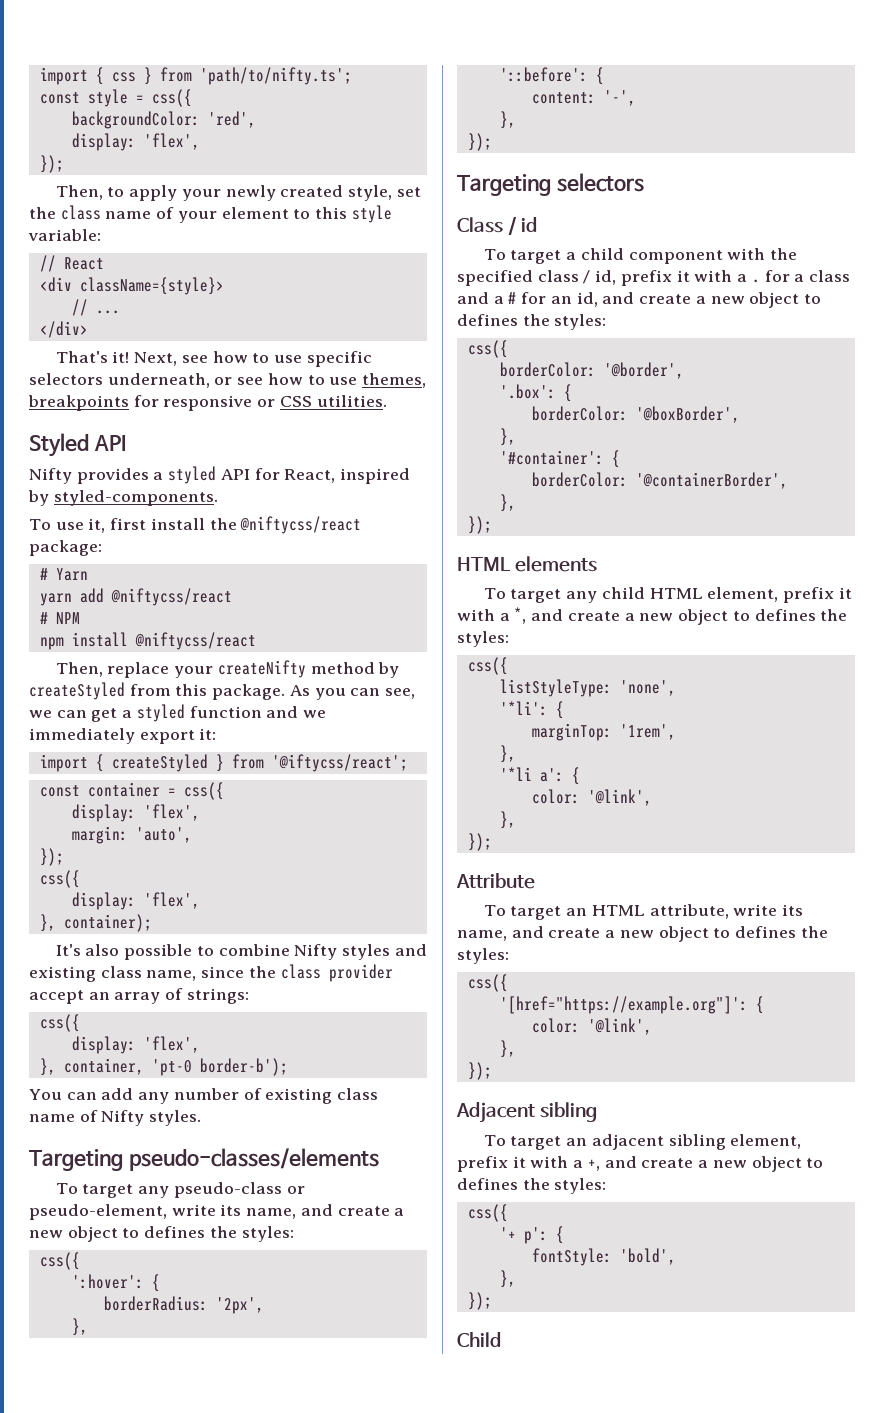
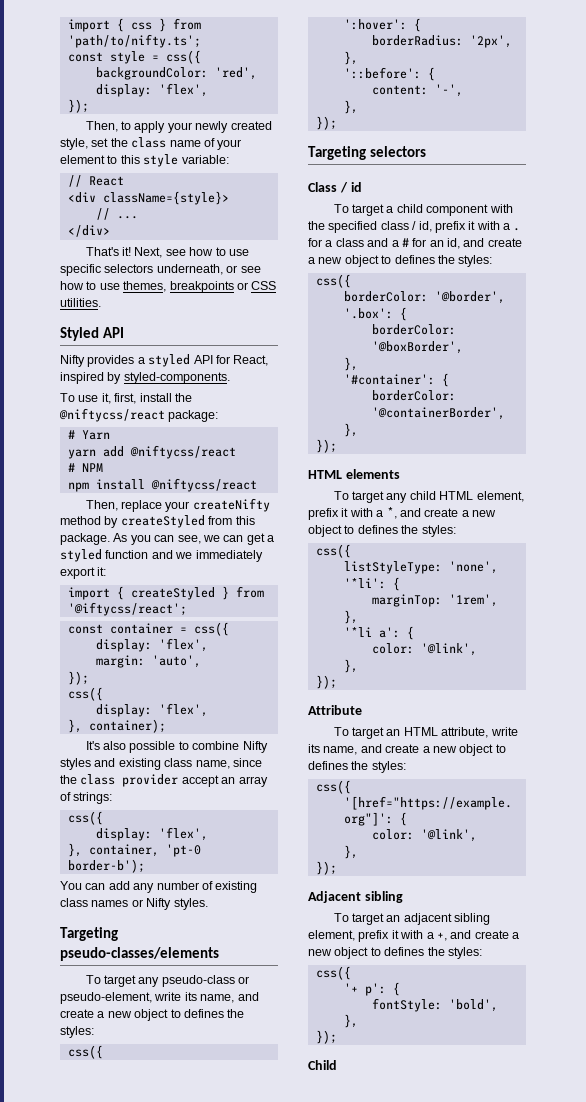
- Next, see how to use specific selectors underneath, or see how to use themes, breakpoints for responsive or CSS utilities.
+ Next, see how to use specific selectors underneath, or see how to use themes, breakpoints or CSS utilities.
- To use it, first install the @niftycss/react package:
+ To use it, first, install the @niftycss/react package:
- You can add any number of existing class name of Nifty styles.
+ You can add any number of existing class names or Nifty styles.

